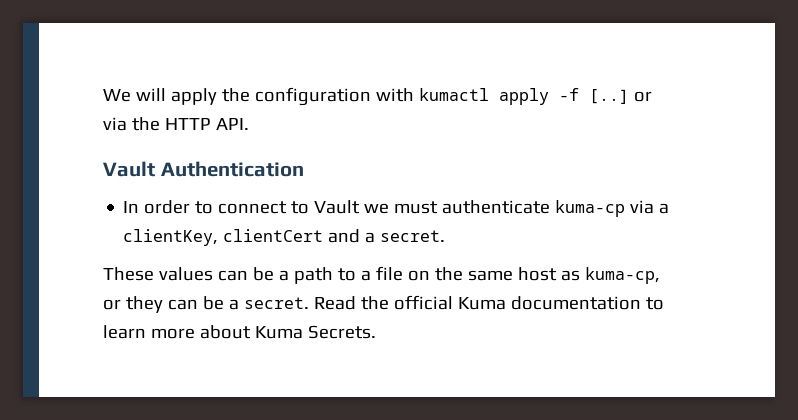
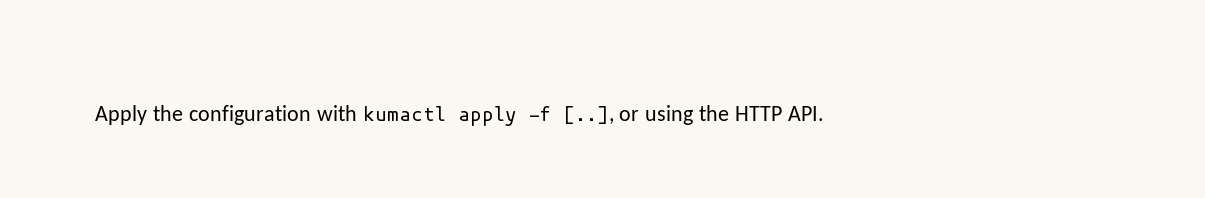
- We will apply the configuration with kumactl apply -f [..] or via the HTTP API.
+ Apply the configuration with kumactl apply -f [..], or using the HTTP API.
- Vault Authentication
- In order to connect to Vault we must authenticate kuma-cp via a clientKey, clientCert and a secret.
- These values can be a path to a file on the same host as kuma-cp, or they can be a secret. Read the official Kuma documentation to learn more about Kuma Secrets.

